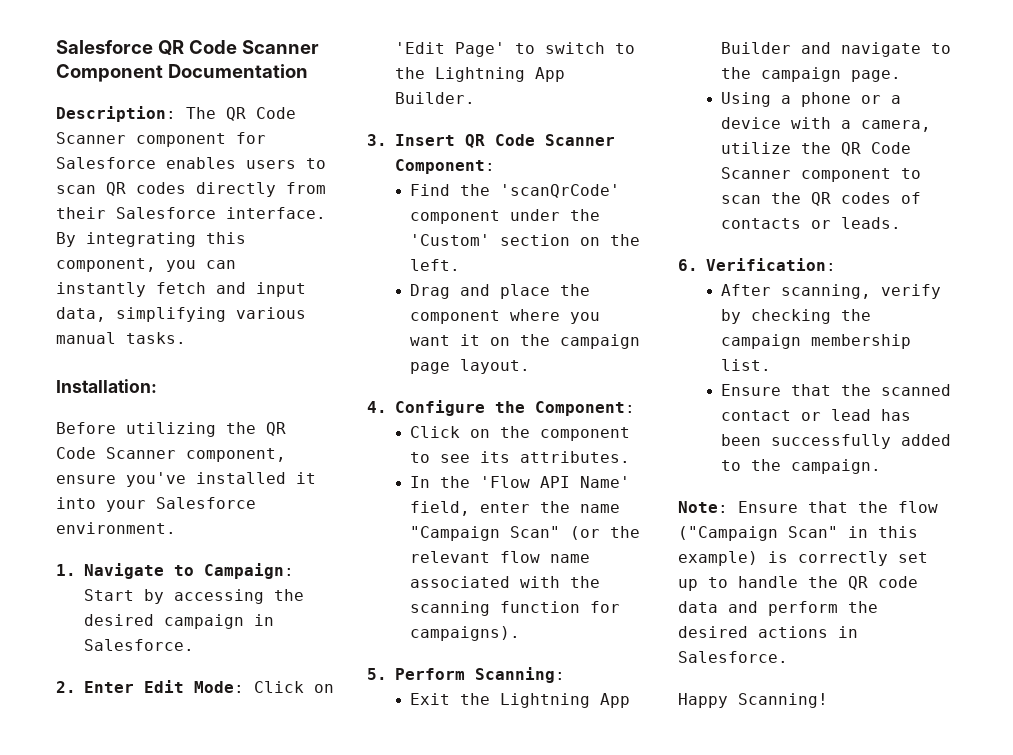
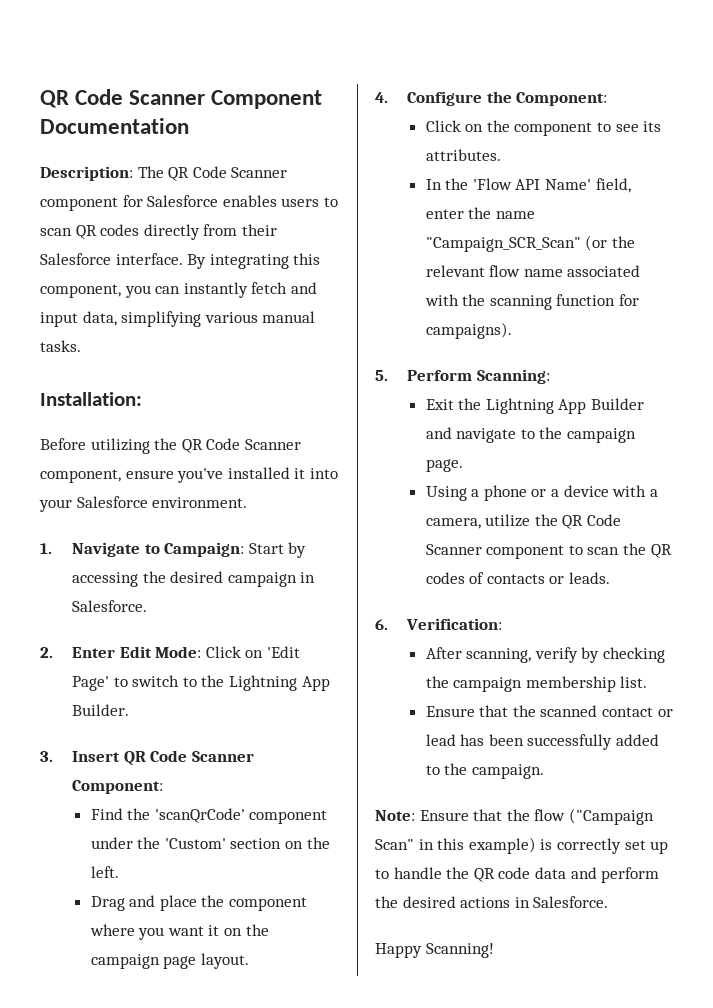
- Salesforce QR Code Scanner Component Documentation
+ QR Code Scanner Component Documentation
- In the 'Flow API Name' field, enter the name "Campaign Scan" (or the relevant flow name associated with the scanning function for campaigns).
+ In the 'Flow API Name' field, enter the name "Campaign_SCR_Scan" (or the relevant flow name associated with the scanning function for campaigns).

